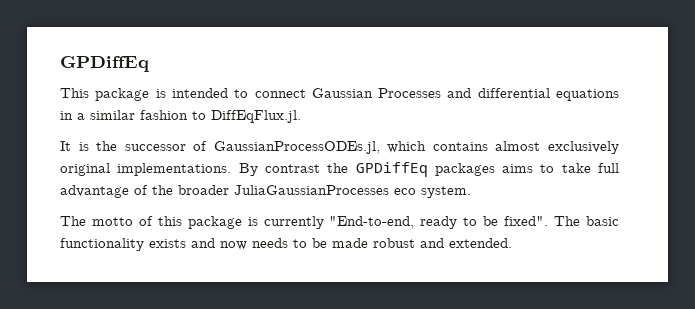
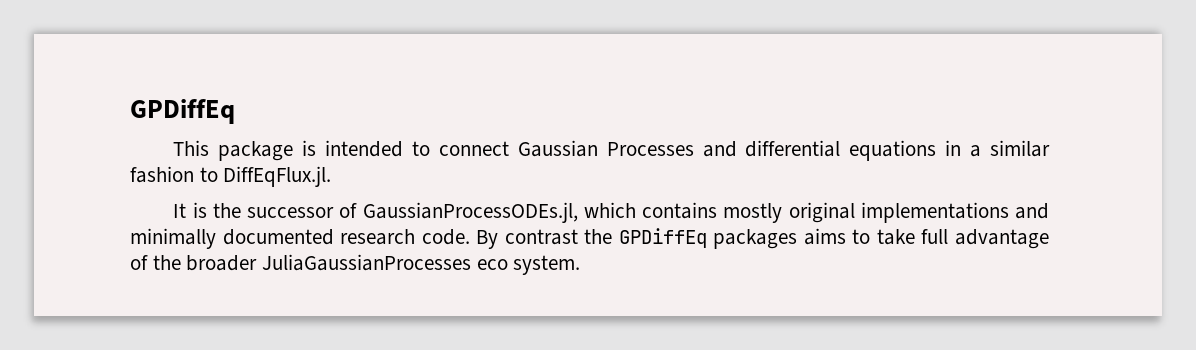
- It is the successor of GaussianProcessODEs.jl, which contains almost exclusively original implementations.
+ It is the successor of GaussianProcessODEs.jl, which contains mostly original implementations and minimally documented research code.
- The motto of this package is currently "End-to-end, ready to be fixed". The basic functionality exists and now needs to be made robust and extended.

